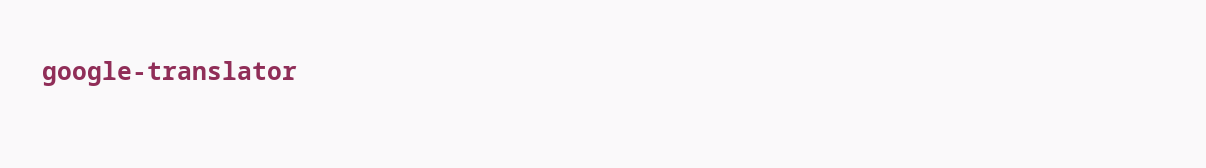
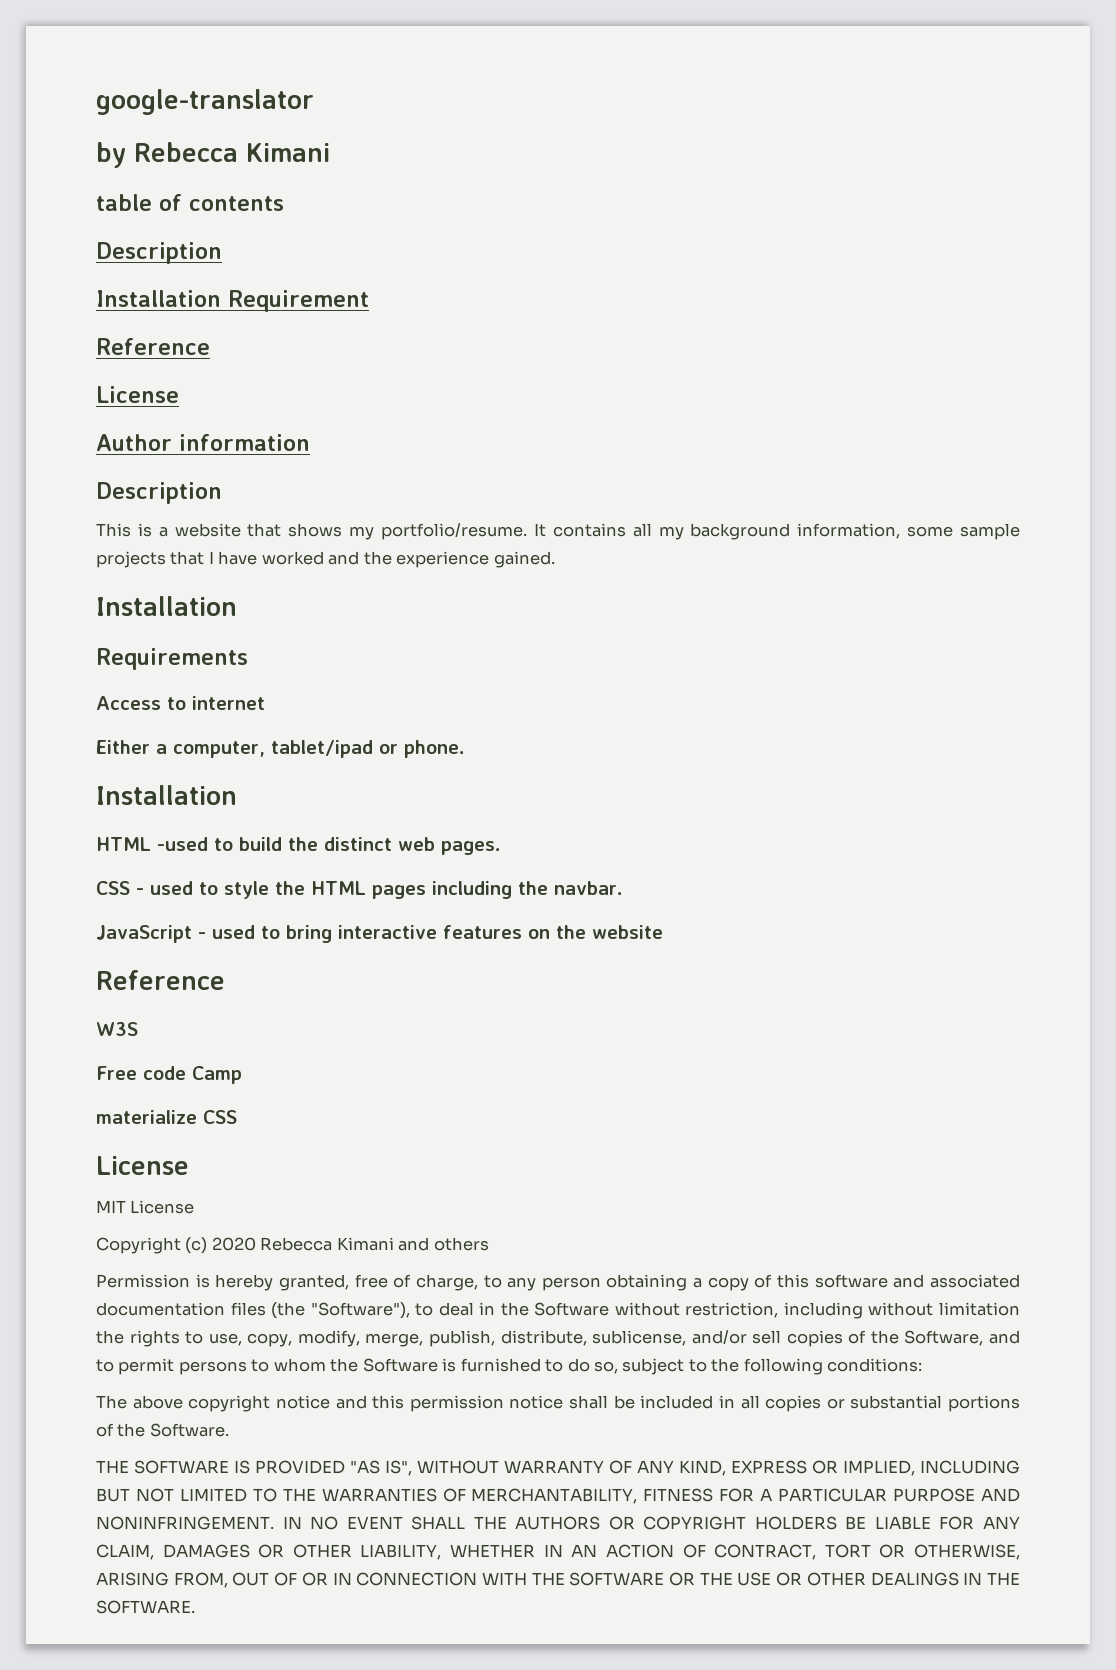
+ by Rebecca Kimani
+ table of contents
+ Description
+ Installation Requirement
+ Reference
+ License
+ Author information
+ Description
+ This is a website that shows my portfolio/resume. It contains all my background information, some sample projects that I have worked and the experience gained.
+ Installation
+ Requirements
+ Access to internet
+ Either a computer, tablet/ipad or phone.
+ Installation
+ HTML -used to build the distinct web pages.
+ CSS - used to style the HTML pages including the navbar.
+ JavaScript - used to bring interactive features on the website
+ Reference
+ W3S
+ Free code Camp
+ materialize CSS
+ License
+ MIT License
+ Copyright (c) 2020 Rebecca Kimani and others
+ Permission is hereby granted, free of charge, to any person obtaining a copy of this software and associated documentation files (the "Software"), to deal in the Software without restriction, including without limitation the rights to use, copy, modify, merge, publish, distribute, sublicense, and/or sell copies of the Software, and to permit persons to whom the Software is furnished to do so, subject to the following conditions:
+ The above copyright notice and this permission notice shall be included in all copies or substantial portions of the Software.
+ THE SOFTWARE IS PROVIDED "AS IS", WITHOUT WARRANTY OF ANY KIND, EXPRESS OR IMPLIED, INCLUDING BUT NOT LIMITED TO THE WARRANTIES OF MERCHANTABILITY, FITNESS FOR A PARTICULAR PURPOSE AND NONINFRINGEMENT. IN NO EVENT SHALL THE AUTHORS OR COPYRIGHT HOLDERS BE LIABLE FOR ANY CLAIM, DAMAGES OR OTHER LIABILITY, WHETHER IN AN ACTION OF CONTRACT, TORT OR OTHERWISE, ARISING FROM, OUT OF OR IN CONNECTION WITH THE SOFTWARE OR THE USE OR OTHER DEALINGS IN THE SOFTWARE.

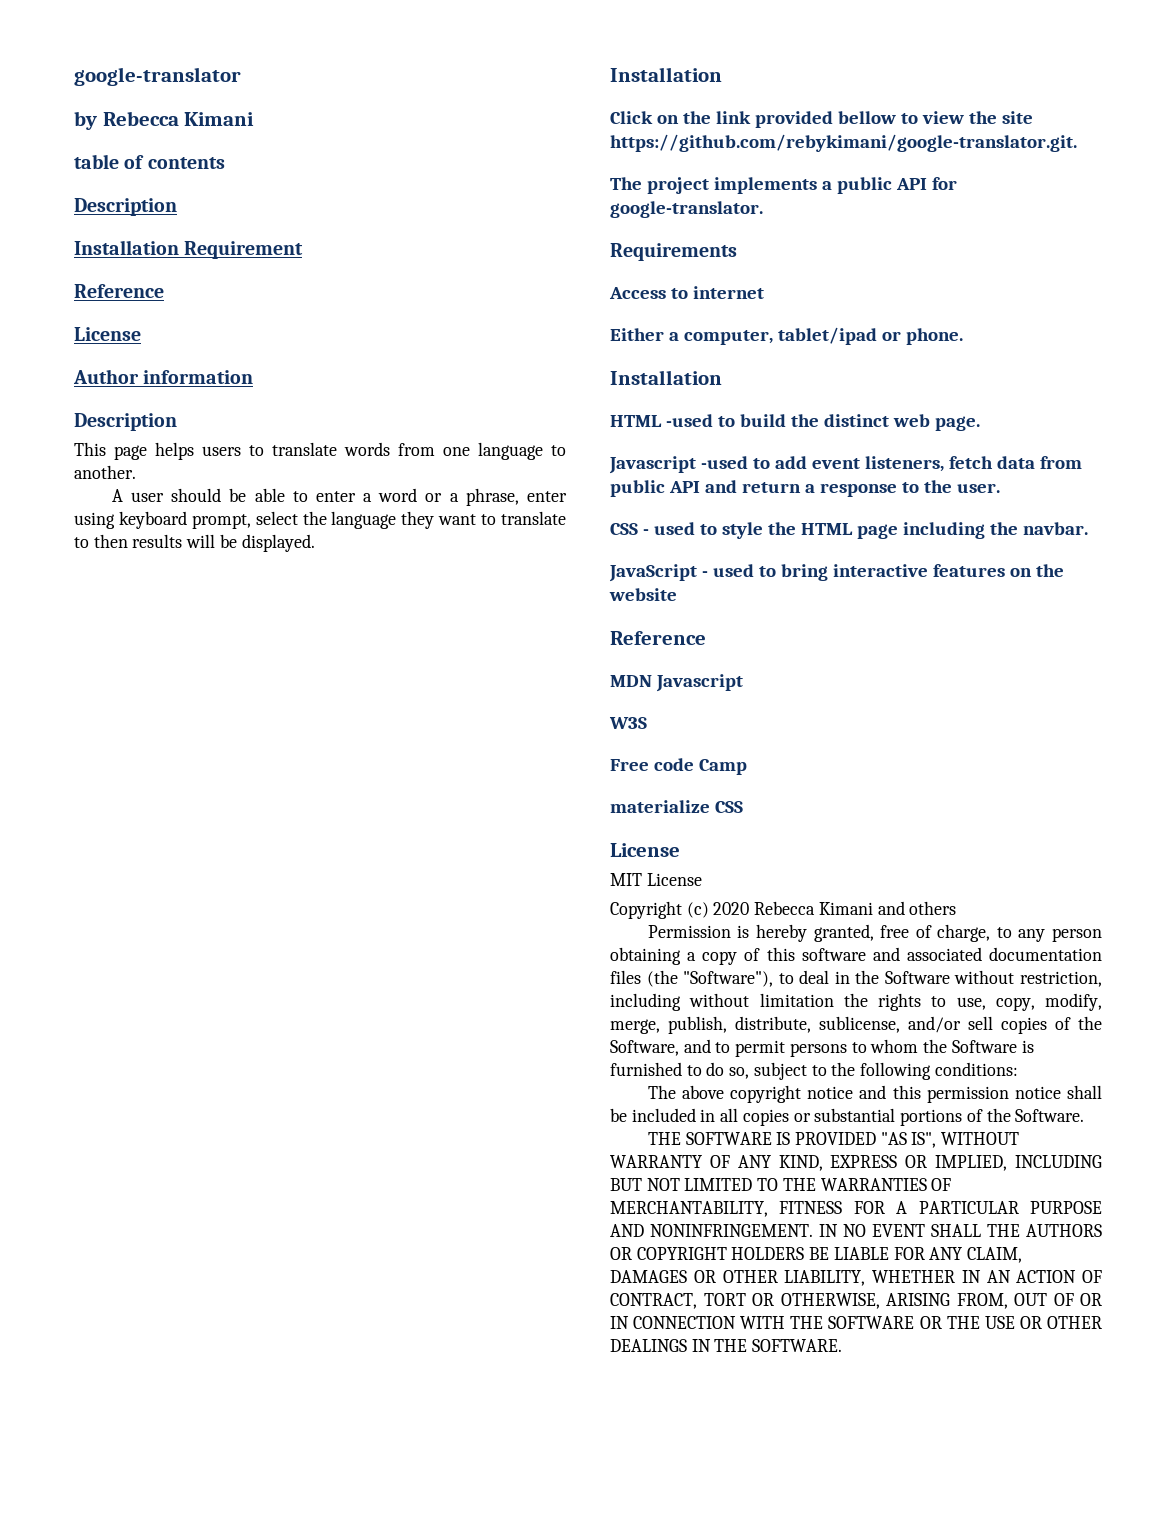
- This is a website that shows my portfolio/resume. It contains all my background information, some sample projects that I have worked and the experience gained.
+ This page helps users to translate words from one language to another.
+ A user should be able to enter a word or a phrase, enter using keyboard prompt, select the language they want to translate to then results will be displayed.
  Installation
+ Click on the link provided bellow to view the site https://github.com/rebykimani/google-translator.git.
+ The project implements a public API for google-translator.
- HTML -used to build the distinct web pages.
+ HTML -used to build the distinct web page.
+ Javascript -used to add event listeners, fetch data from public API and return a response to the user.
- CSS - used to style the HTML pages including the navbar.
+ CSS - used to style the HTML page including the navbar.
+ MDN Javascript

